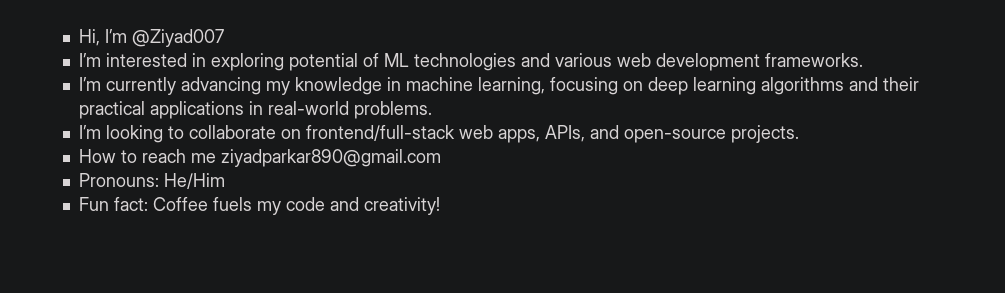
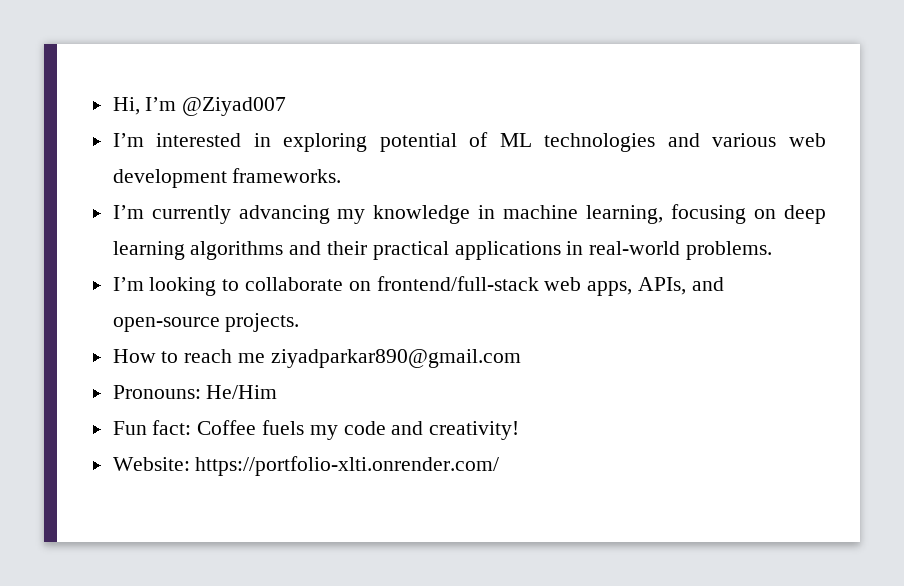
+ Website: https://portfolio-xlti.onrender.com/

